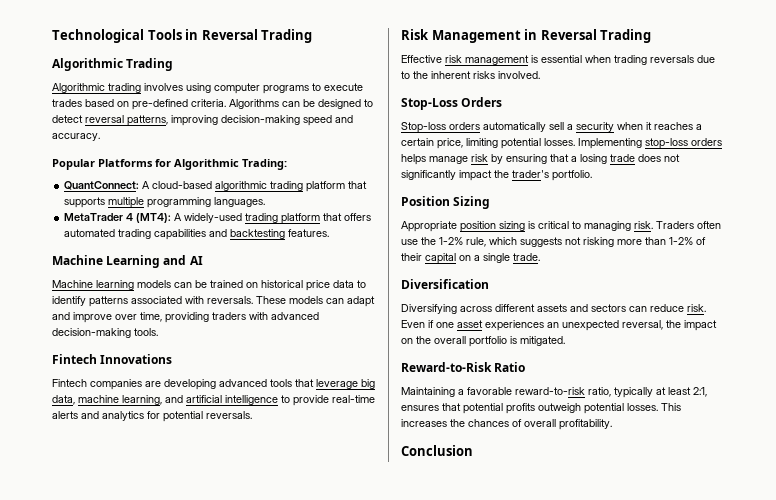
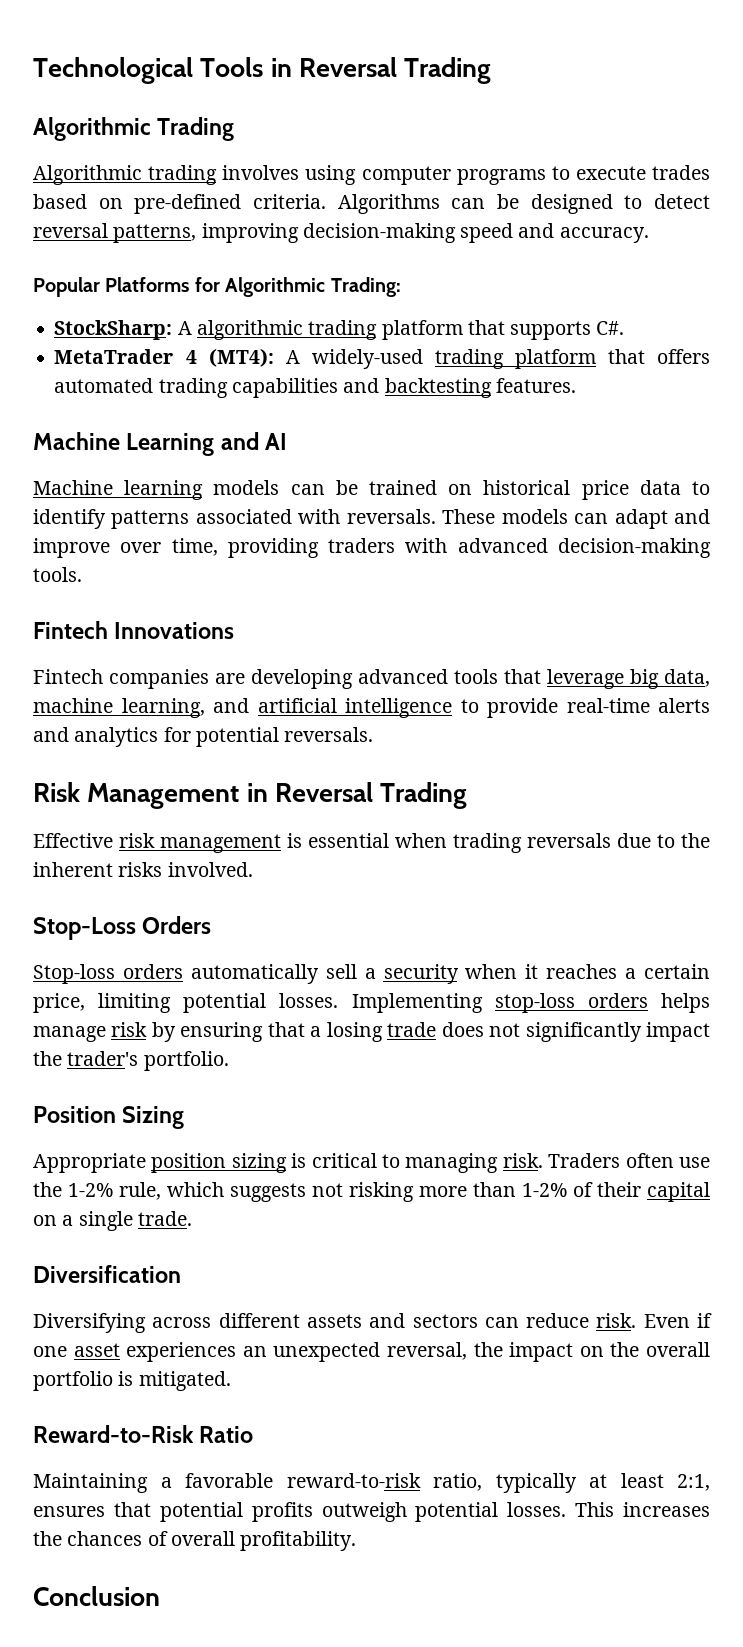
- QuantConnect: A cloud-based algorithmic trading platform that supports multiple programming languages.
+ StockSharp: A algorithmic trading platform that supports C#.

